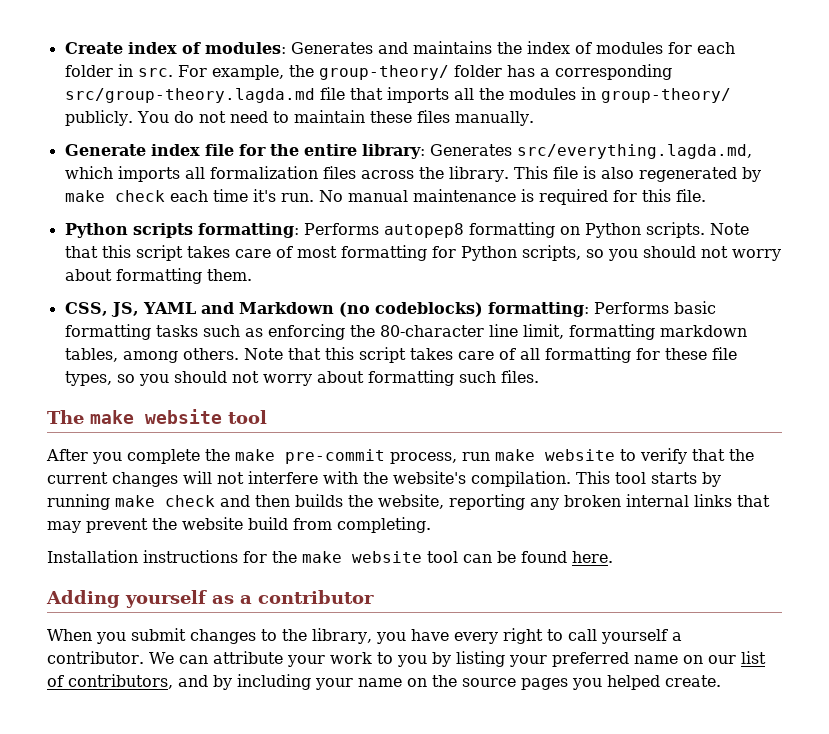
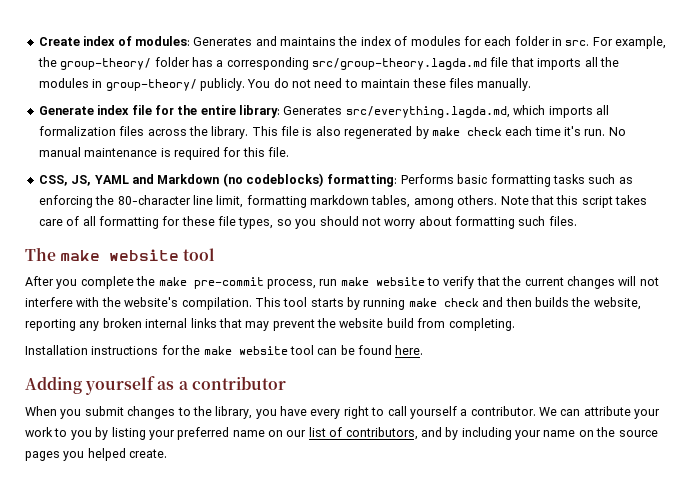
- Python scripts formatting: Performs autopep8 formatting on Python scripts. Note that this script takes care of most formatting for Python scripts, so you should not worry about formatting them.

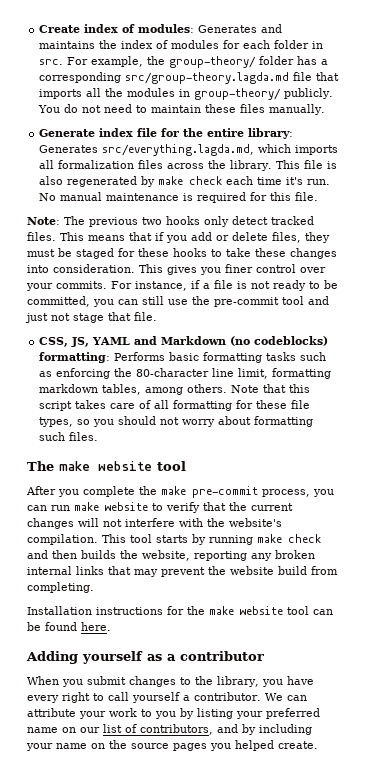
+ Note: The previous two hooks only detect tracked files. This means that if you add or delete files, they must be staged for these hooks to take these changes into consideration. This gives you finer control over your commits. For instance, if a file is not ready to be committed, you can still use the pre-commit tool and just not stage that file.
- After you complete the make pre-commit process, run make website to verify that the current changes will not interfere with the website's compilation.
+ After you complete the make pre-commit process, you can run make website to verify that the current changes will not interfere with the website's compilation.

